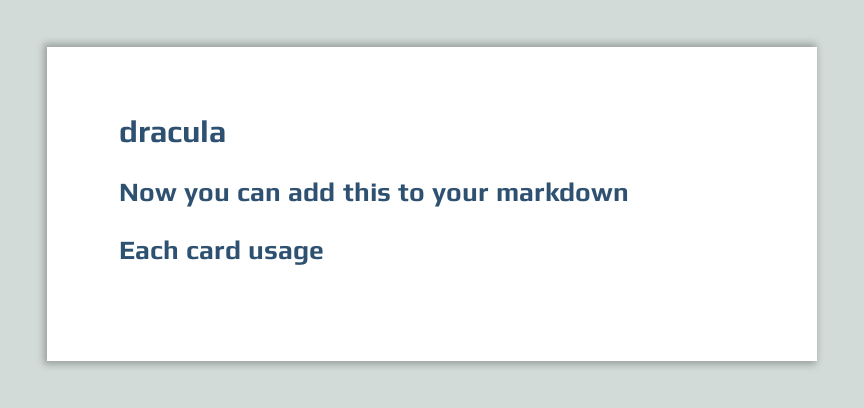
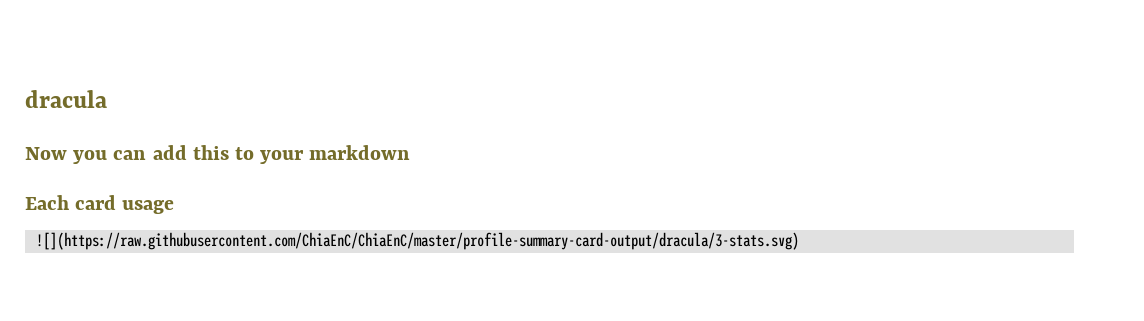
+ ![](https://raw.githubusercontent.com/ChiaEnC/ChiaEnC/master/profile-summary-card-output/dracula/3-stats.svg)

